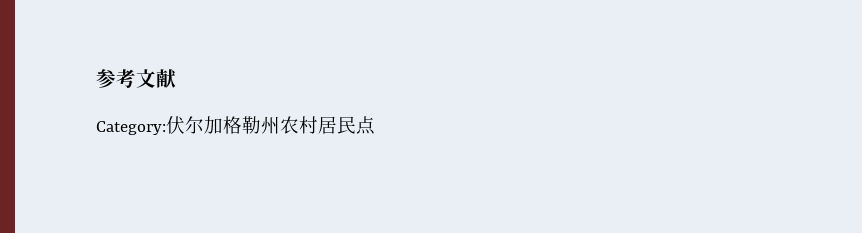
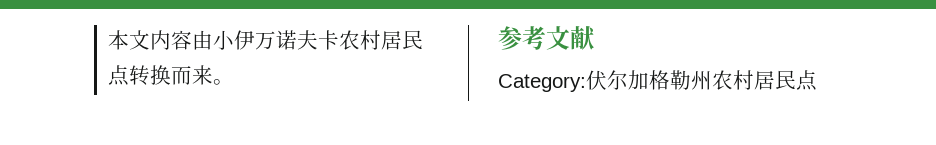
+ 本文内容由小伊万诺夫卡农村居民点转换而来。

